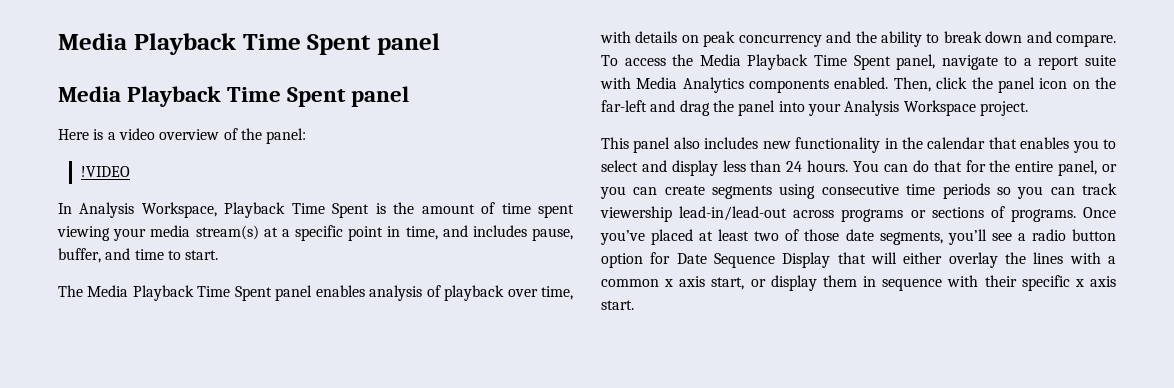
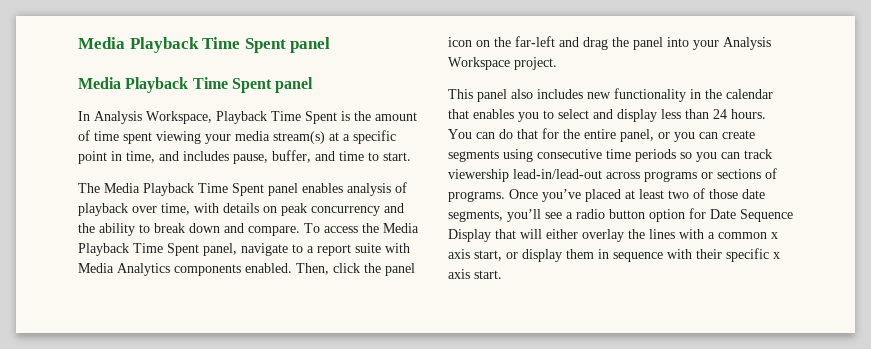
- Here is a video overview of the panel:
- !VIDEO

